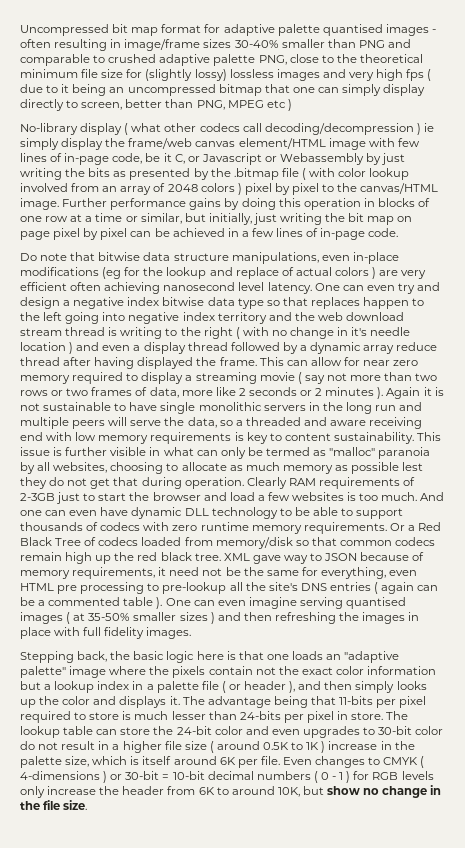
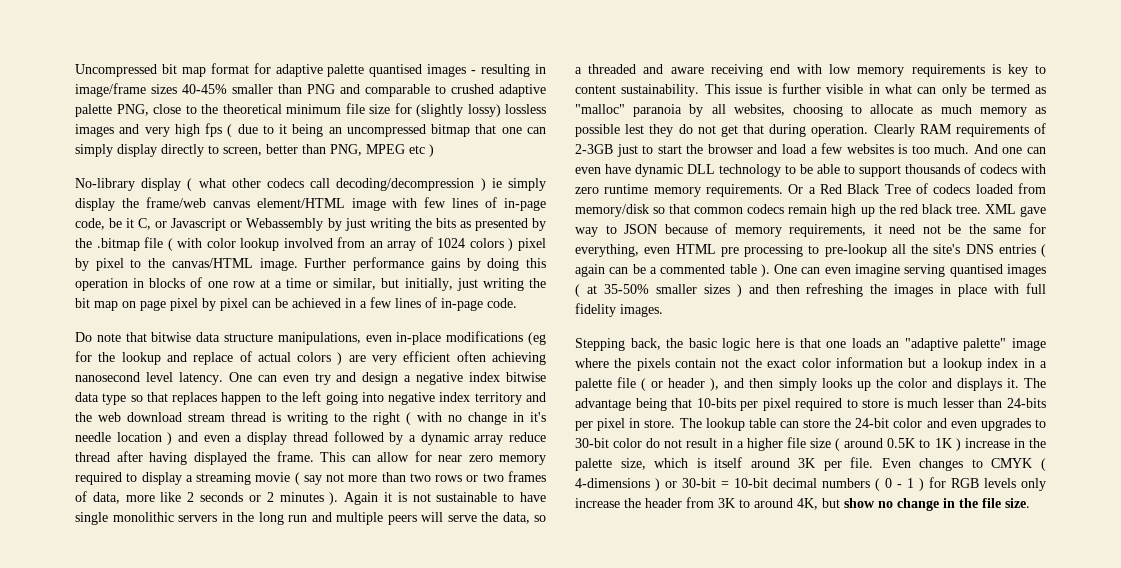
- Uncompressed bit map format for adaptive palette quantised images - often resulting in image/frame sizes 30-40% smaller than PNG and comparable to crushed adaptive palette PNG, close to the theoretical minimum file size for (slightly lossy) lossless images and very high fps ( due to it being an uncompressed bitmap that one can simply display directly to screen, better than PNG, MPEG etc )
+ Uncompressed bit map format for adaptive palette quantised images - resulting in image/frame sizes 40-45% smaller than PNG and comparable to crushed adaptive palette PNG, close to the theoretical minimum file size for (slightly lossy) lossless images and very high fps ( due to it being an uncompressed bitmap that one can simply display directly to screen, better than PNG, MPEG etc )
- No-library display ( what other codecs call decoding/decompression ) ie simply display the frame/web canvas element/HTML image with few lines of in-page code, be it C, or Javascript or Webassembly by just writing the bits as presented by the .bitmap file ( with color lookup involved from an array of 2048 colors ) pixel by pixel to the canvas/HTML image.
+ No-library display ( what other codecs call decoding/decompression ) ie simply display the frame/web canvas element/HTML image with few lines of in-page code, be it C, or Javascript or Webassembly by just writing the bits as presented by the .bitmap file ( with color lookup involved from an array of 1024 colors ) pixel by pixel to the canvas/HTML image.
- The advantage being that 11-bits per pixel required to store is much lesser than 24-bits per pixel in store.
+ The advantage being that 10-bits per pixel required to store is much lesser than 24-bits per pixel in store.
- The lookup table can store the 24-bit color and even upgrades to 30-bit color do not result in a higher file size ( around 0.5K to 1K ) increase in the palette size, which is itself around 6K per file.
+ The lookup table can store the 24-bit color and even upgrades to 30-bit color do not result in a higher file size ( around 0.5K to 1K ) increase in the palette size, which is itself around 3K per file.
- Even changes to CMYK ( 4-dimensions ) or 30-bit = 10-bit decimal numbers ( 0 - 1 ) for RGB levels only increase the header from 6K to around 10K, but show no change in the file size.
+ Even changes to CMYK ( 4-dimensions ) or 30-bit = 10-bit decimal numbers ( 0 - 1 ) for RGB levels only increase the header from 3K to around 4K, but show no change in the file size.

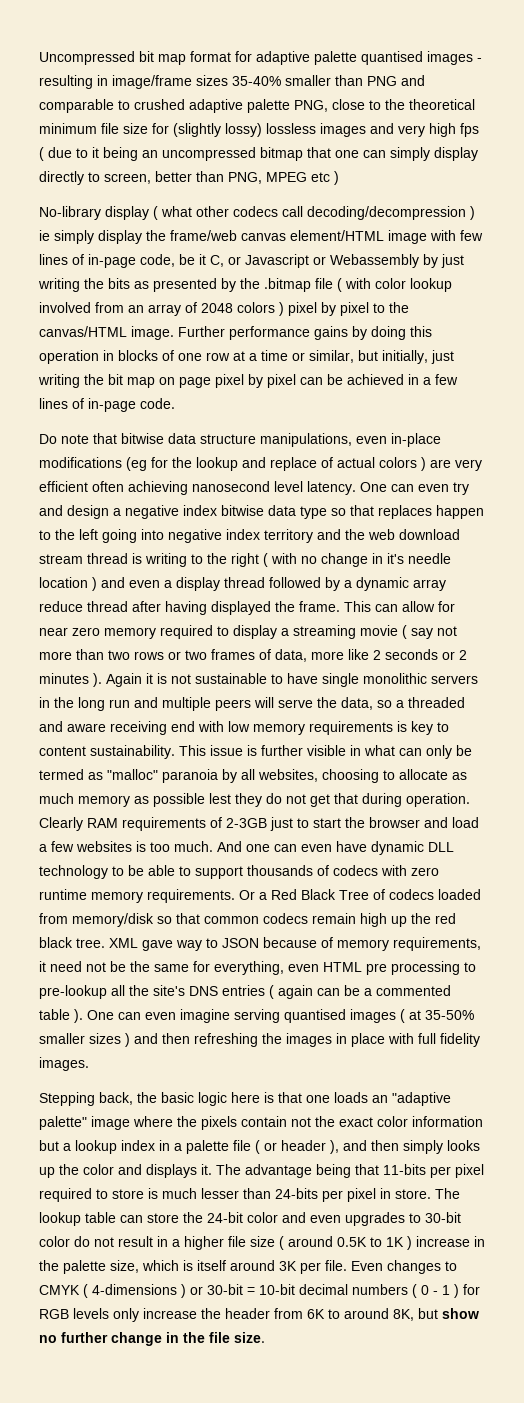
- Uncompressed bit map format for adaptive palette quantised images - resulting in image/frame sizes 40-45% smaller than PNG and comparable to crushed adaptive palette PNG, close to the theoretical minimum file size for (slightly lossy) lossless images and very high fps ( due to it being an uncompressed bitmap that one can simply display directly to screen, better than PNG, MPEG etc )
+ Uncompressed bit map format for adaptive palette quantised images - resulting in image/frame sizes 35-40% smaller than PNG and comparable to crushed adaptive palette PNG, close to the theoretical minimum file size for (slightly lossy) lossless images and very high fps ( due to it being an uncompressed bitmap that one can simply display directly to screen, better than PNG, MPEG etc )
- No-library display ( what other codecs call decoding/decompression ) ie simply display the frame/web canvas element/HTML image with few lines of in-page code, be it C, or Javascript or Webassembly by just writing the bits as presented by the .bitmap file ( with color lookup involved from an array of 1024 colors ) pixel by pixel to the canvas/HTML image.
+ No-library display ( what other codecs call decoding/decompression ) ie simply display the frame/web canvas element/HTML image with few lines of in-page code, be it C, or Javascript or Webassembly by just writing the bits as presented by the .bitmap file ( with color lookup involved from an array of 2048 colors ) pixel by pixel to the canvas/HTML image.
- The advantage being that 10-bits per pixel required to store is much lesser than 24-bits per pixel in store.
+ The advantage being that 11-bits per pixel required to store is much lesser than 24-bits per pixel in store.
- Even changes to CMYK ( 4-dimensions ) or 30-bit = 10-bit decimal numbers ( 0 - 1 ) for RGB levels only increase the header from 3K to around 4K, but show no change in the file size.
+ Even changes to CMYK ( 4-dimensions ) or 30-bit = 10-bit decimal numbers ( 0 - 1 ) for RGB levels only increase the header from 6K to around 8K, but show no further change in the file size.

